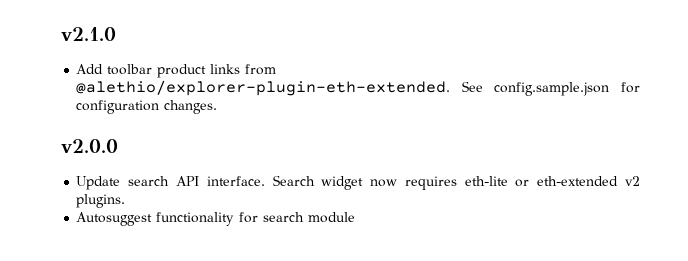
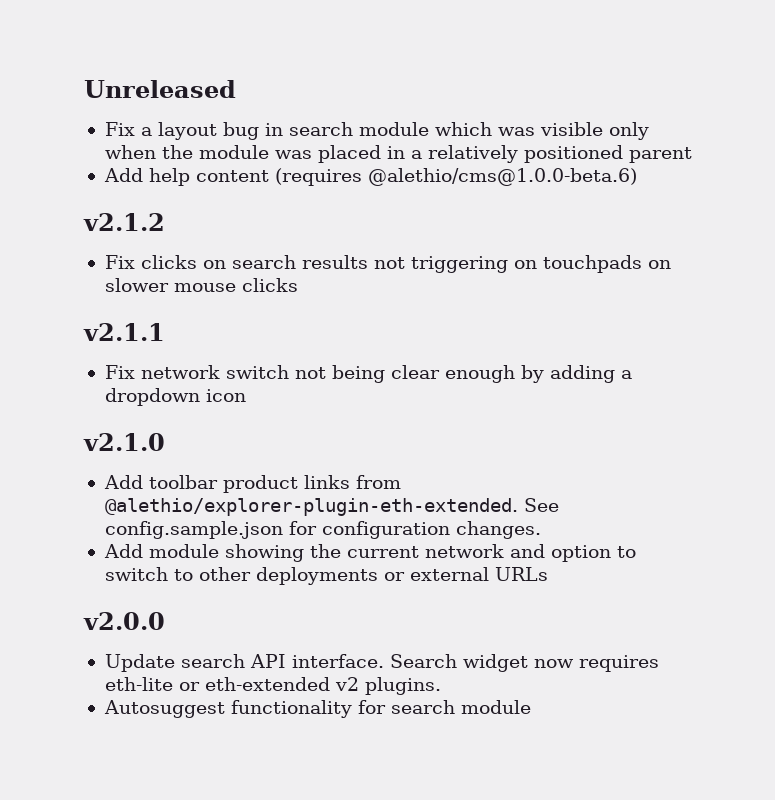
+ Unreleased
+ Fix a layout bug in search module which was visible only when the module was placed in a relatively positioned parent
+ Add help content (requires @alethio/cms@1.0.0-beta.6)
+ v2.1.2
+ Fix clicks on search results not triggering on touchpads on slower mouse clicks
+ v2.1.1
+ Fix network switch not being clear enough by adding a dropdown icon
+ Add module showing the current network and option to switch to other deployments or external URLs

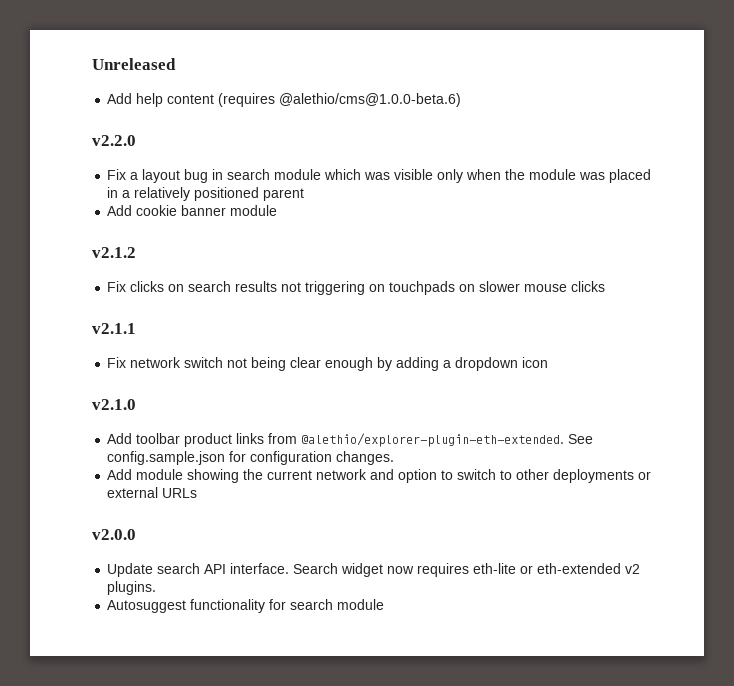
+ Add help content (requires @alethio/cms@1.0.0-beta.6)
+ v2.2.0
- Add help content (requires @alethio/cms@1.0.0-beta.6)
+ Add cookie banner module

